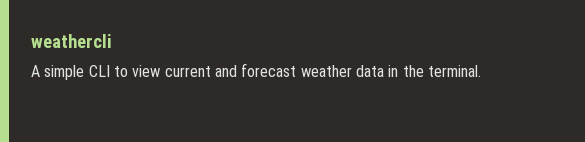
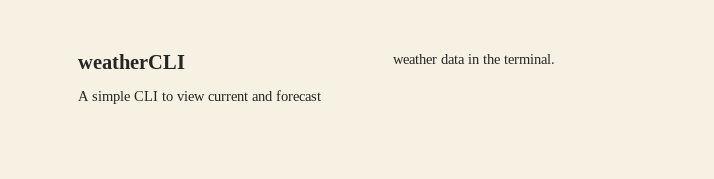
- weathercli
+ weatherCLI

